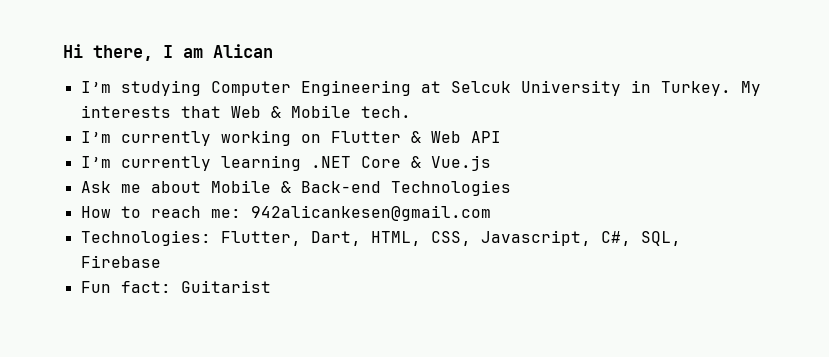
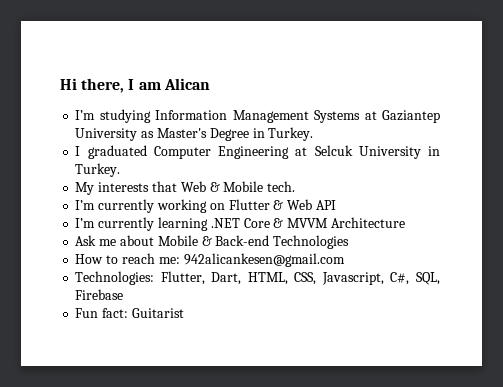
- I’m studying Computer Engineering at Selcuk University in Turkey. My interests that Web & Mobile tech.
+ I’m studying Information Management Systems at Gaziantep University as Master's Degree in Turkey.
+ I graduated Computer Engineering at Selcuk University in Turkey.
+ My interests that Web & Mobile tech.
- I’m currently learning .NET Core & Vue.js
+ I’m currently learning .NET Core & MVVM Architecture

